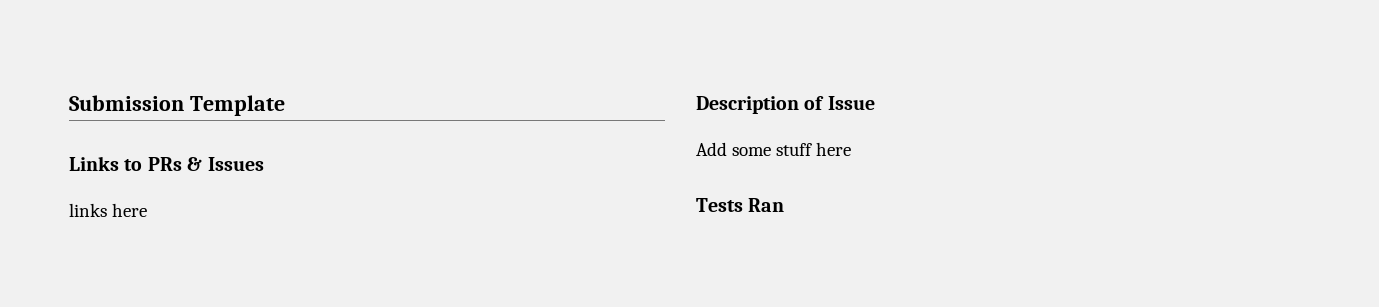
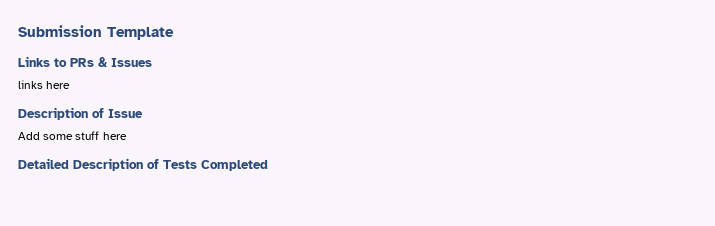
- Tests Ran
+ Detailed Description of Tests Completed

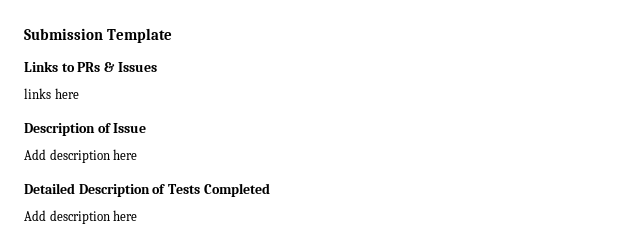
  Description of Issue
- Add some stuff here
+ Add description here
  Detailed Description of Tests Completed
+ Add description here

